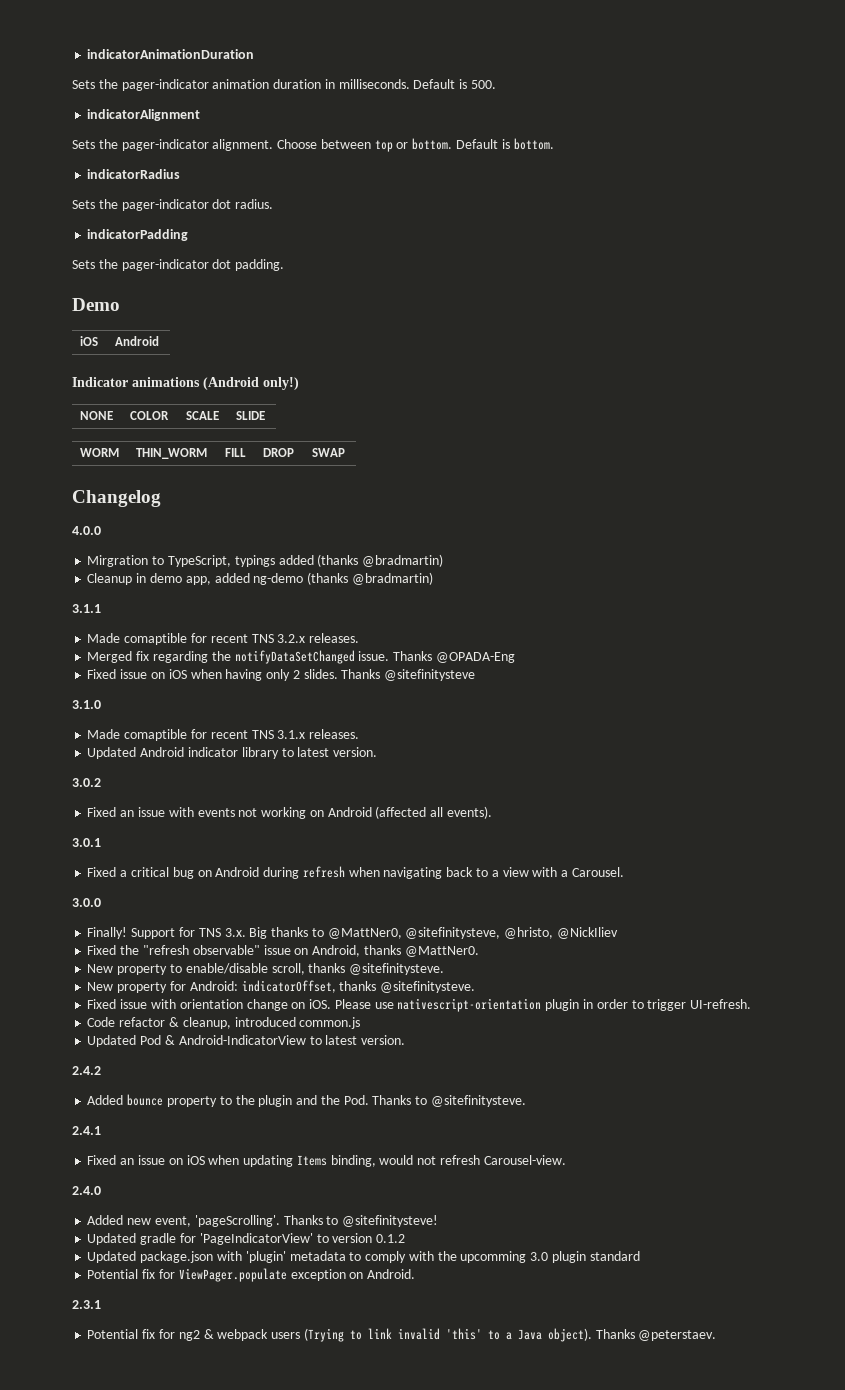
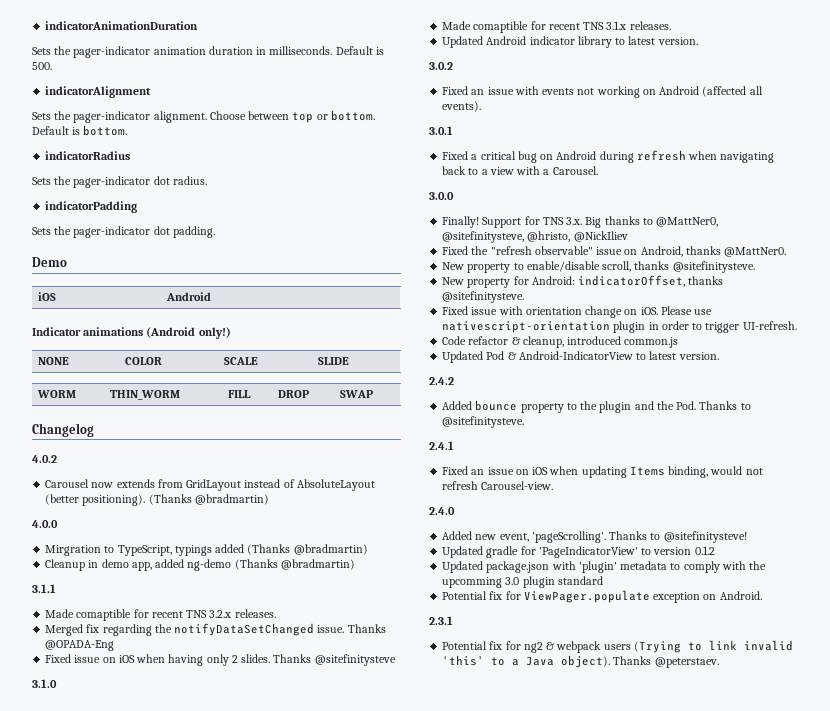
+ 4.0.2
+ Carousel now extends from GridLayout instead of AbsoluteLayout (better positioning). (Thanks @bradmartin)
- Mirgration to TypeScript, typings added (thanks @bradmartin)
+ Mirgration to TypeScript, typings added (Thanks @bradmartin)
- Cleanup in demo app, added ng-demo (thanks @bradmartin)
+ Cleanup in demo app, added ng-demo (Thanks @bradmartin)

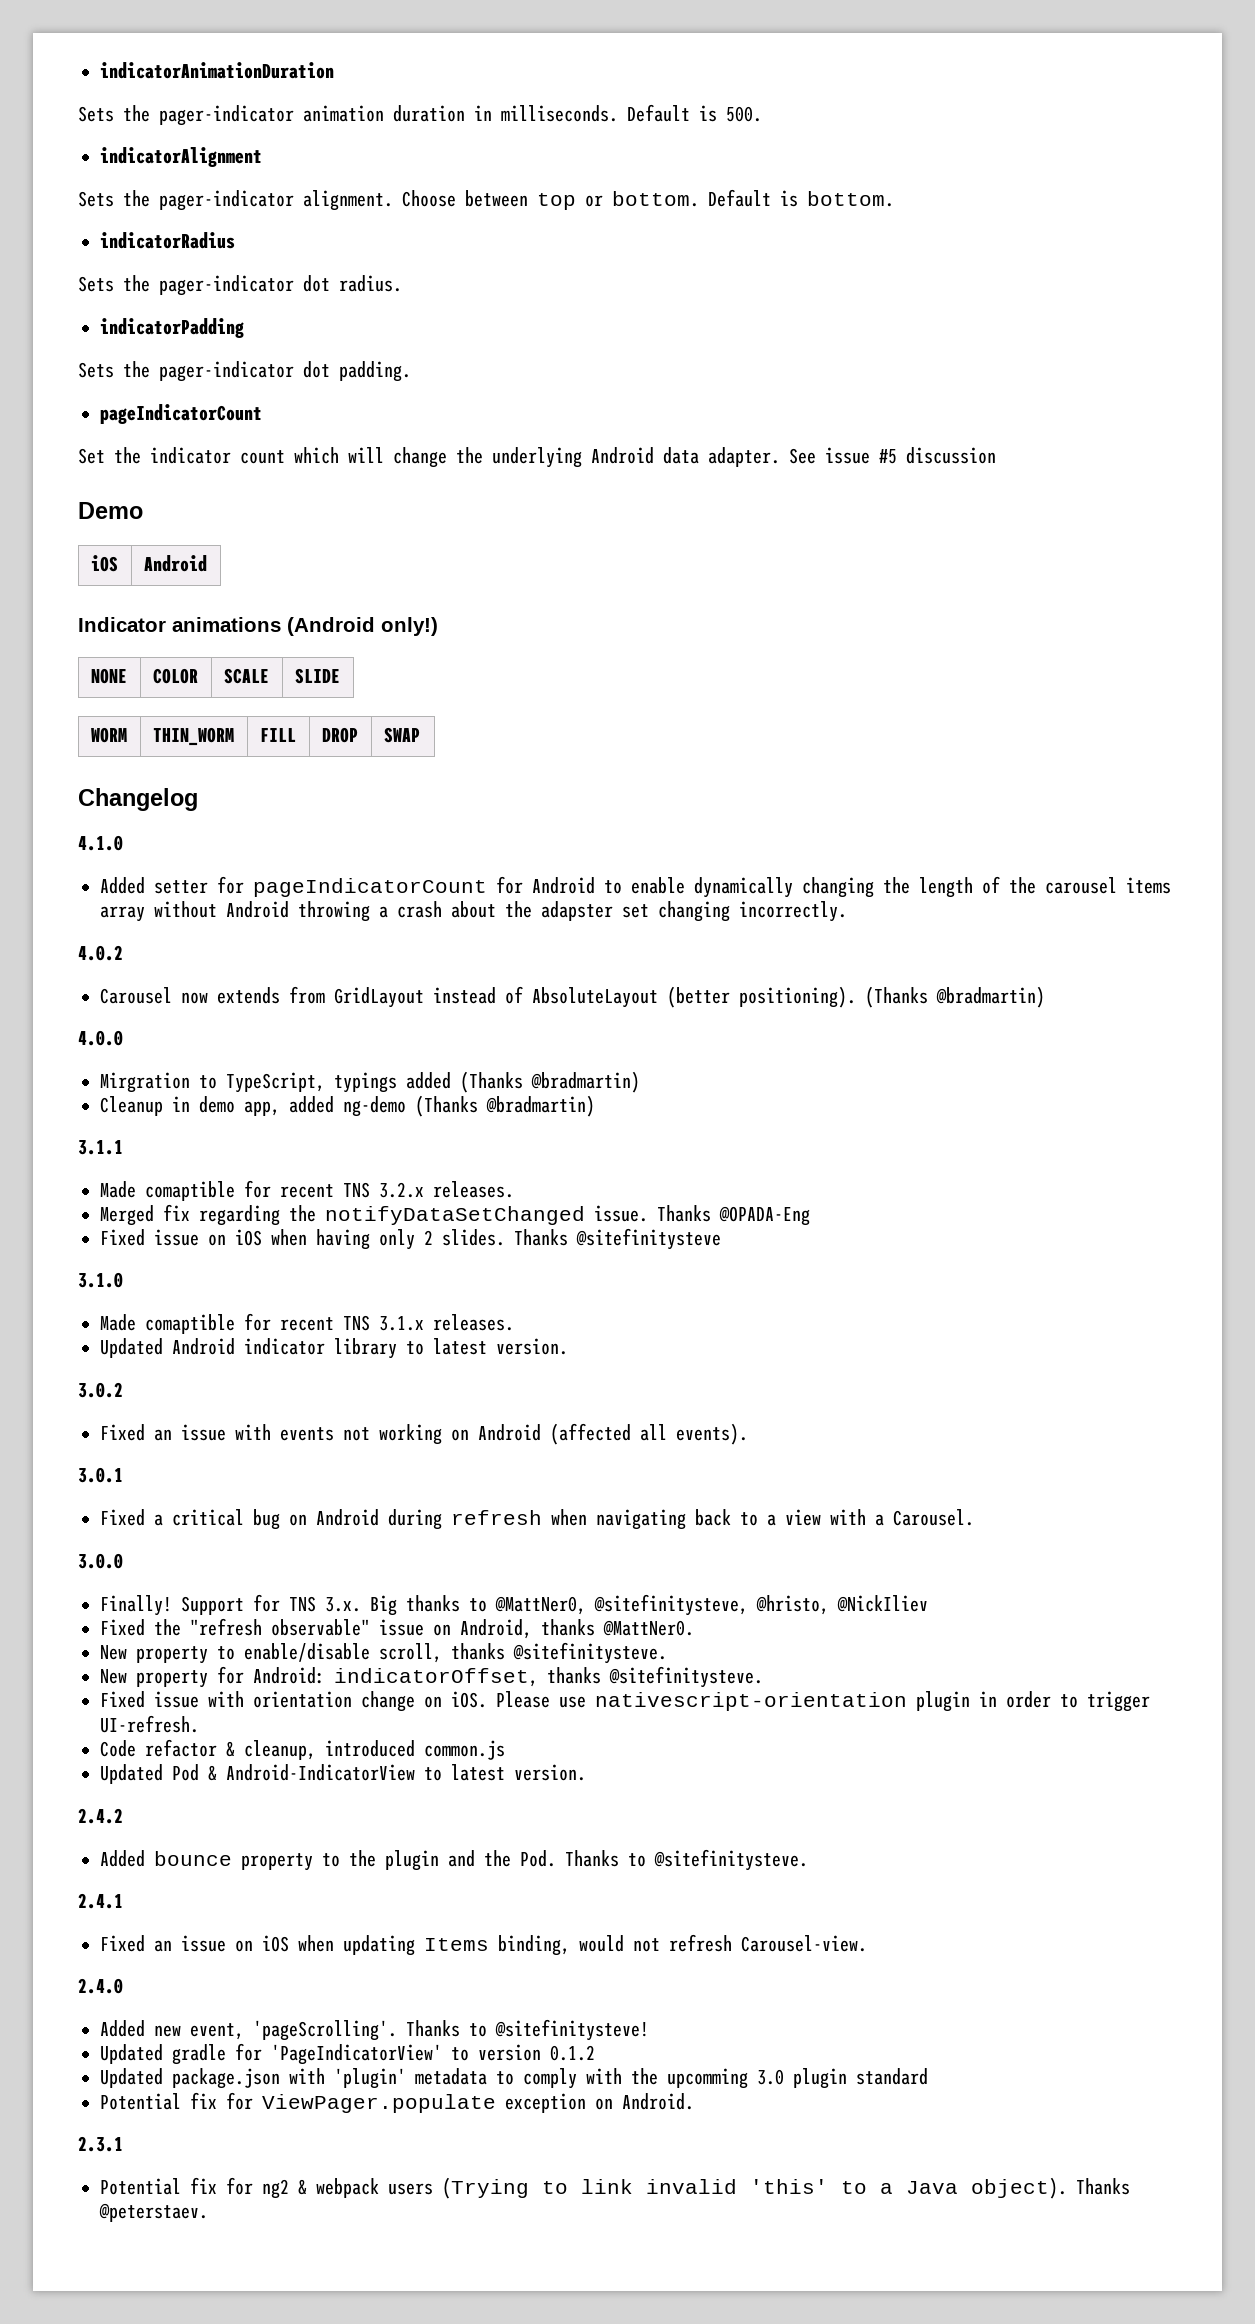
  Sets the pager-indicator dot padding.
+ pageIndicatorCount
+ Set the indicator count which will change the underlying Android data adapter. See issue #5 discussion
+ 4.1.0
+ Added setter for pageIndicatorCount for Android to enable dynamically changing the length of the carousel items array without Android throwing a crash about the adapster set changing incorrectly.

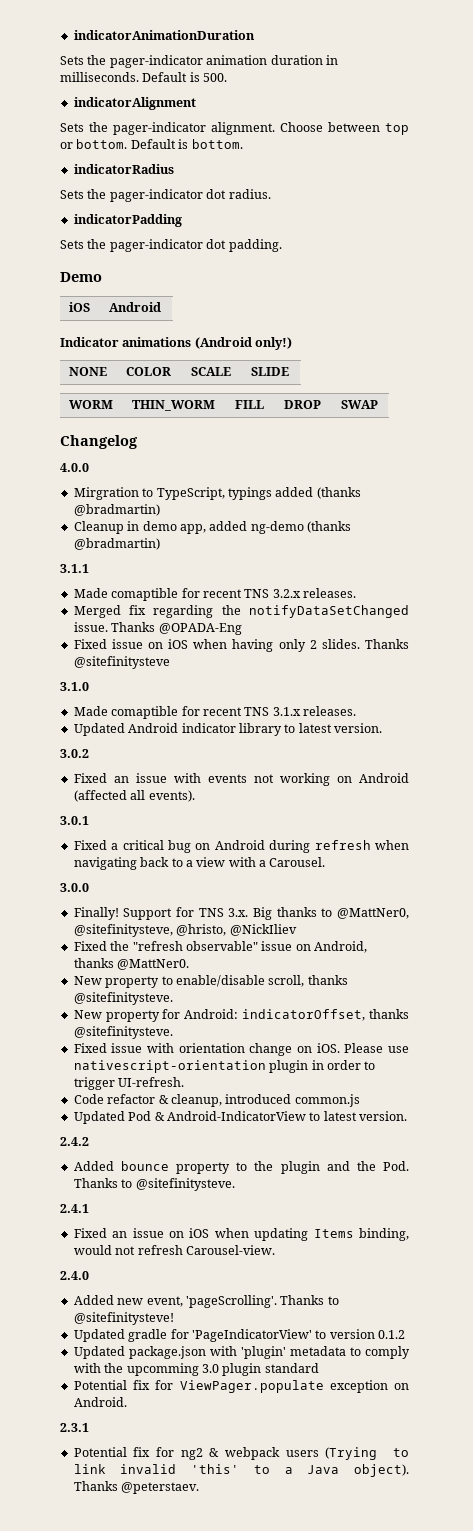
  Sets the pager-indicator dot padding.
- pageIndicatorCount
- Set the indicator count which will change the underlying Android data adapter. See issue #5 discussion
- 4.1.0
- Added setter for pageIndicatorCount for Android to enable dynamically changing the length of the carousel items array without Android throwing a crash about the adapster set changing incorrectly.
- 4.0.2
- Carousel now extends from GridLayout instead of AbsoluteLayout (better positioning). (Thanks @bradmartin)
- Mirgration to TypeScript, typings added (Thanks @bradmartin)
+ Mirgration to TypeScript, typings added (thanks @bradmartin)
- Cleanup in demo app, added ng-demo (Thanks @bradmartin)
+ Cleanup in demo app, added ng-demo (thanks @bradmartin)

